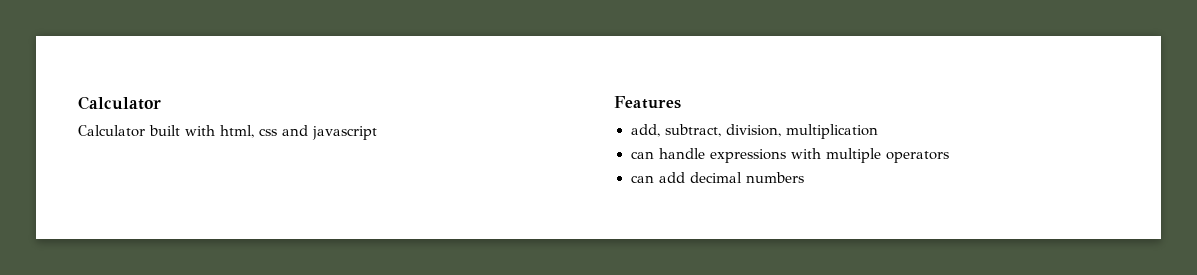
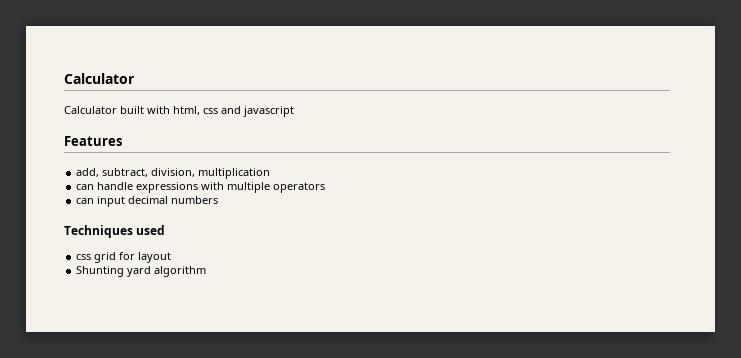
- can add decimal numbers
+ can input decimal numbers
+ Techniques used
+ css grid for layout
+ Shunting yard algorithm

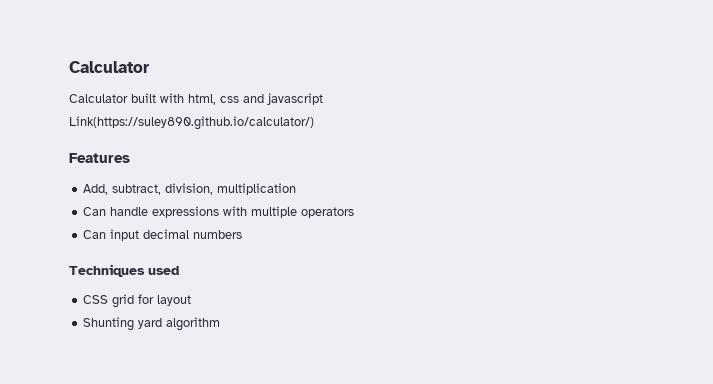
+ Link(https://suley890.github.io/calculator/)
- add, subtract, division, multiplication
+ Add, subtract, division, multiplication
- can handle expressions with multiple operators
+ Can handle expressions with multiple operators
- can input decimal numbers
+ Can input decimal numbers
- css grid for layout
+ CSS grid for layout

